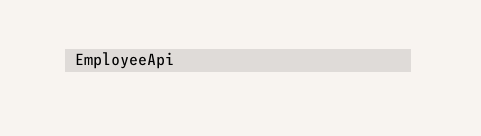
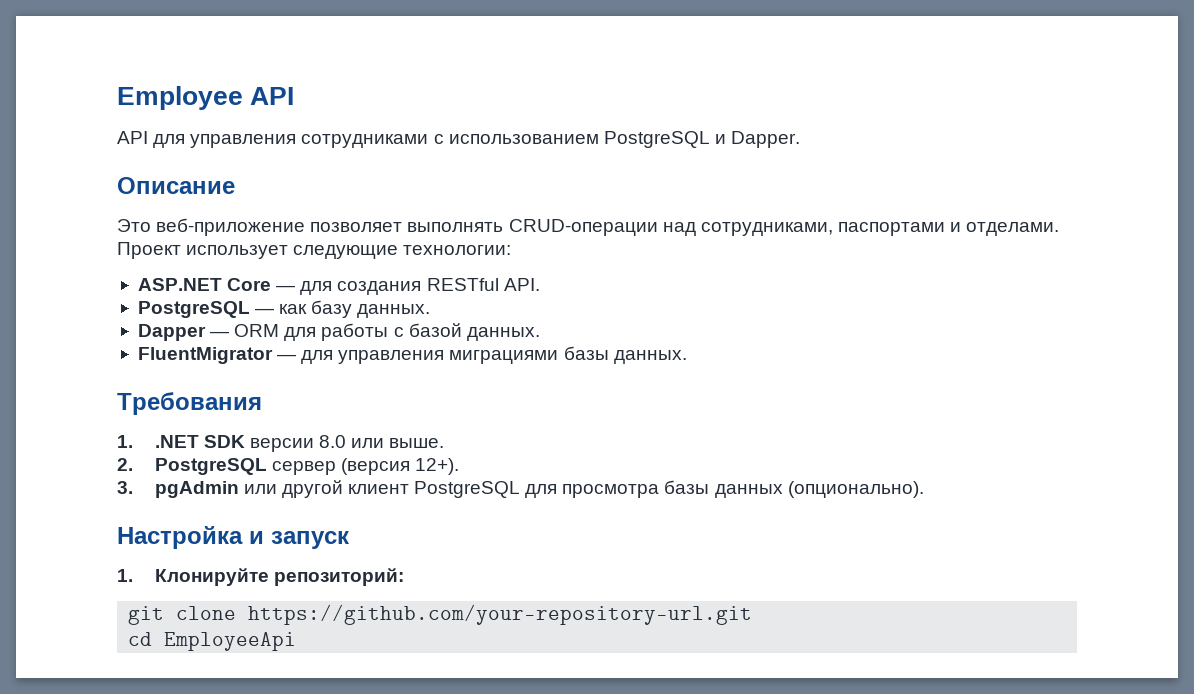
- EmployeeApi
+ Employee API
+ API для управления сотрудниками с использованием PostgreSQL и Dapper.
+ Описание
+ Это веб-приложение позволяет выполнять CRUD-операции над сотрудниками, паспортами и отделами. Проект использует следующие технологии:
+ ASP.NET Core — для создания RESTful API.
+ PostgreSQL — как базу данных.
+ Dapper — ORM для работы с базой данных.
+ FluentMigrator — для управления миграциями базы данных.
+ Требования
+ 1. .NET SDK версии 8.0 или выше.
+ 2. PostgreSQL сервер (версия 12+).
+ 3. pgAdmin или другой клиент PostgreSQL для просмотра базы данных (опционально).
+ Настройка и запуск
+ 1. Клонируйте репозиторий:
+ git clone https://github.com/your-repository-url.git
+ cd EmployeeApi

